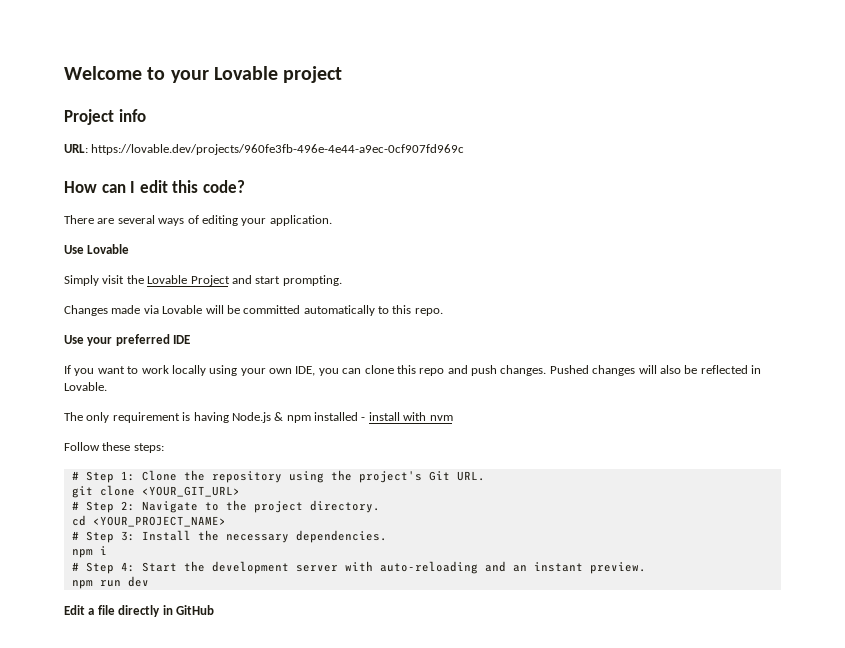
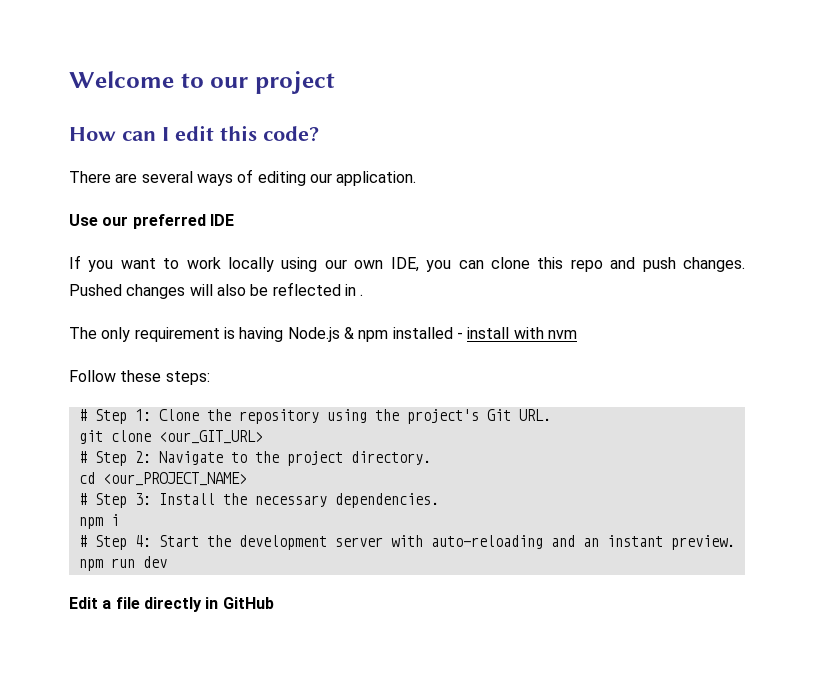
- Welcome to your Lovable project
- Project info
- URL: https://lovable.dev/projects/960fe3fb-496e-4e44-a9ec-0cf907fd969c
+ Welcome to our project
- There are several ways of editing your application.
+ There are several ways of editing our application.
- Use Lovable
- Simply visit the Lovable Project and start prompting.
- Changes made via Lovable will be committed automatically to this repo.
- Use your preferred IDE
+ Use our preferred IDE
- If you want to work locally using your own IDE, you can clone this repo and push changes.
+ If you want to work locally using our own IDE, you can clone this repo and push changes.
- Pushed changes will also be reflected in Lovable.
+ Pushed changes will also be reflected in .
- git clone <YOUR_GIT_URL>
+ git clone <our_GIT_URL>
- cd <YOUR_PROJECT_NAME>
+ cd <our_PROJECT_NAME>

